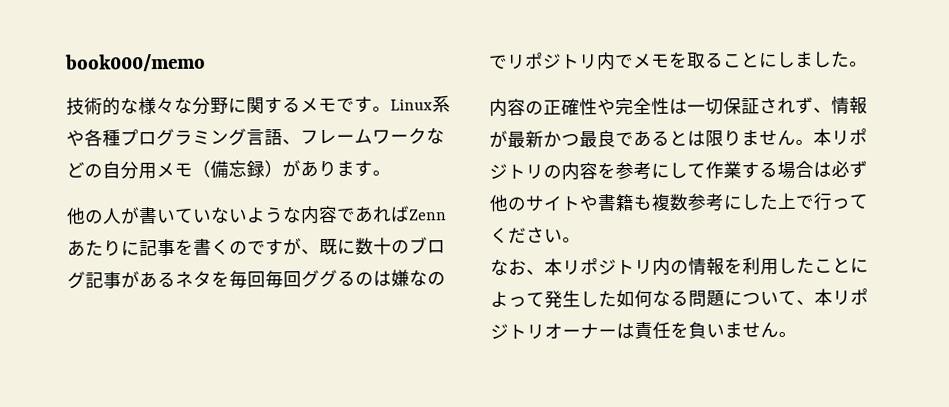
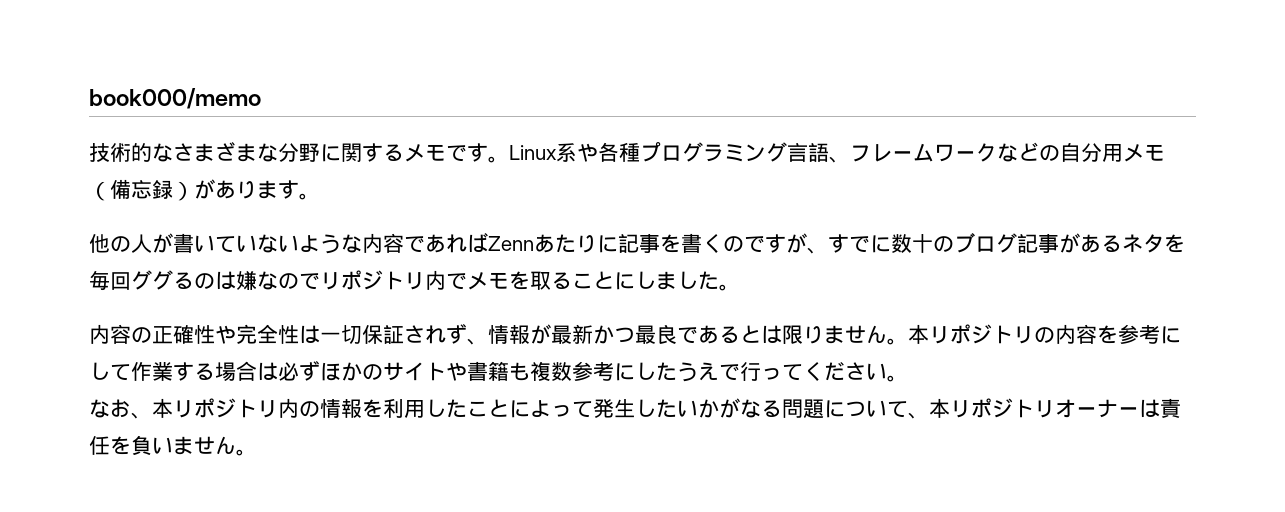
- 技術的な様々な分野に関するメモです。
+ 技術的なさまざまな分野に関するメモです。
- 他の人が書いていないような内容であればZennあたりに記事を書くのですが、既に数十のブログ記事があるネタを毎回毎回ググるのは嫌なのでリポジトリ内でメモを取ることにしました。
+ 他の人が書いていないような内容であればZennあたりに記事を書くのですが、すでに数十のブログ記事があるネタを毎回ググるのは嫌なのでリポジトリ内でメモを取ることにしました。
- 本リポジトリの内容を参考にして作業する場合は必ず他のサイトや書籍も複数参考にした上で行ってください。
+ 本リポジトリの内容を参考にして作業する場合は必ずほかのサイトや書籍も複数参考にしたうえで行ってください。
- なお、本リポジトリ内の情報を利用したことによって発生した如何なる問題について、本リポジトリオーナーは責任を負いません。
+ なお、本リポジトリ内の情報を利用したことによって発生したいかがなる問題について、本リポジトリオーナーは責任を負いません。

